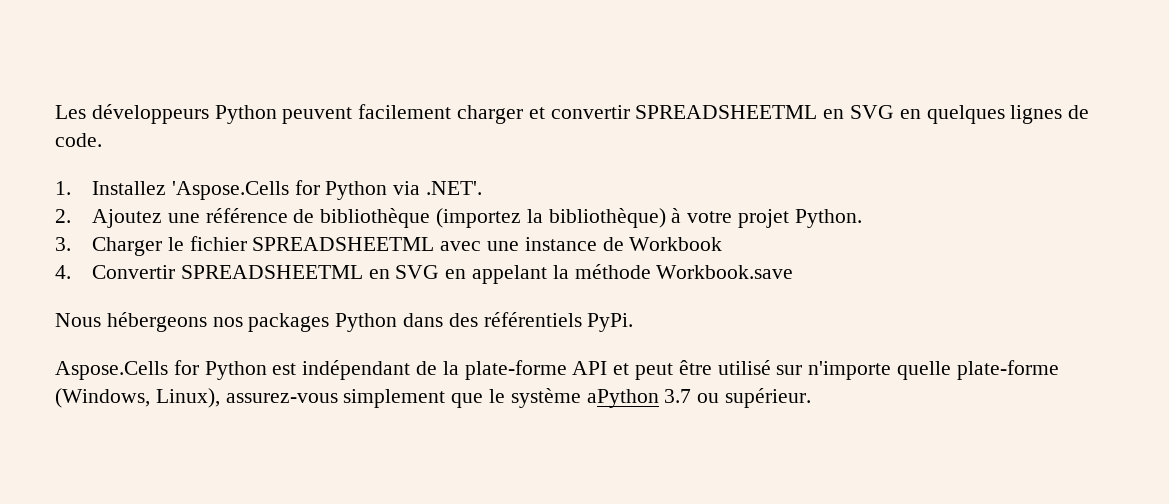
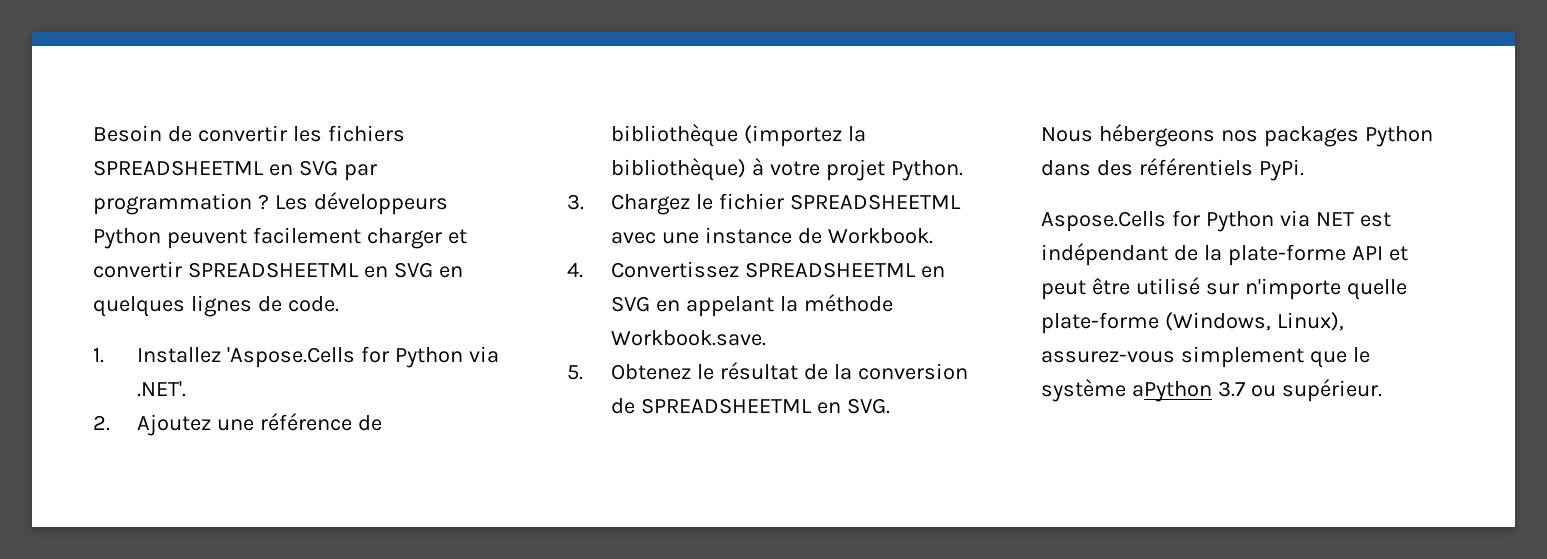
+ Besoin de convertir les fichiers SPREADSHEETML en SVG par programmation ?
- 3. Charger le fichier SPREADSHEETML avec une instance de Workbook
+ 3. Chargez le fichier SPREADSHEETML avec une instance de Workbook.
- 4. Convertir SPREADSHEETML en SVG en appelant la méthode Workbook.save
+ 4. Convertissez SPREADSHEETML en SVG en appelant la méthode Workbook.save.
+ 5. Obtenez le résultat de la conversion de SPREADSHEETML en SVG.
- Aspose.Cells for Python est indépendant de la plate-forme API et peut être utilisé sur n'importe quelle plate-forme (Windows, Linux), assurez-vous simplement que le système aPython 3.7 ou supérieur.
+ Aspose.Cells for Python via NET est indépendant de la plate-forme API et peut être utilisé sur n'importe quelle plate-forme (Windows, Linux), assurez-vous simplement que le système aPython 3.7 ou supérieur.

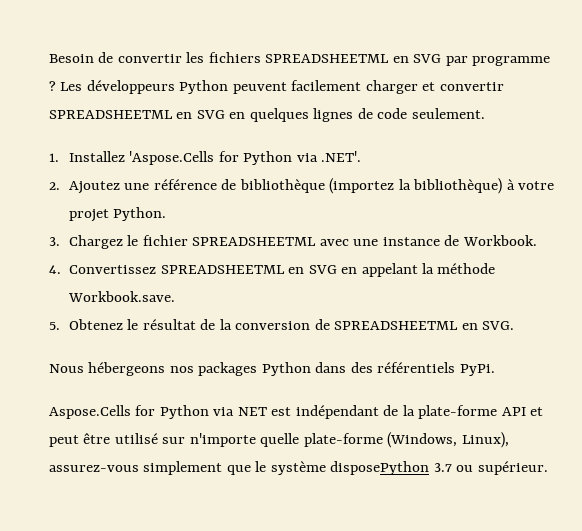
- Besoin de convertir les fichiers SPREADSHEETML en SVG par programmation ?
+ Besoin de convertir les fichiers SPREADSHEETML en SVG par programme ?
- Les développeurs Python peuvent facilement charger et convertir SPREADSHEETML en SVG en quelques lignes de code.
+ Les développeurs Python peuvent facilement charger et convertir SPREADSHEETML en SVG en quelques lignes de code seulement.
- Aspose.Cells for Python via NET est indépendant de la plate-forme API et peut être utilisé sur n'importe quelle plate-forme (Windows, Linux), assurez-vous simplement que le système aPython 3.7 ou supérieur.
+ Aspose.Cells for Python via NET est indépendant de la plate-forme API et peut être utilisé sur n'importe quelle plate-forme (Windows, Linux), assurez-vous simplement que le système disposePython 3.7 ou supérieur.

